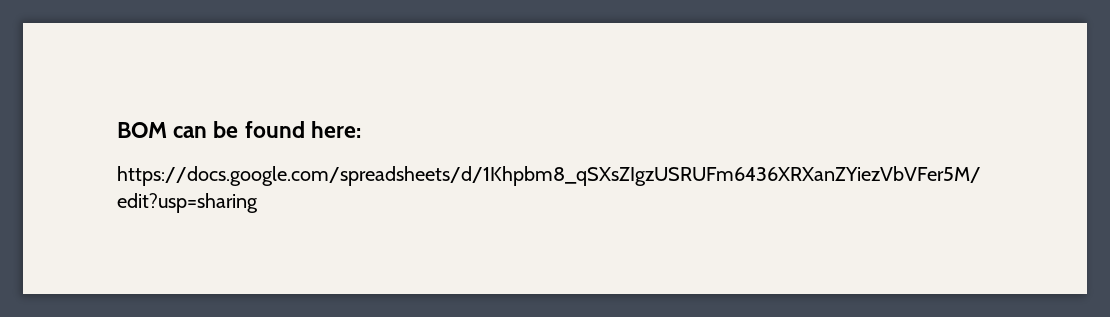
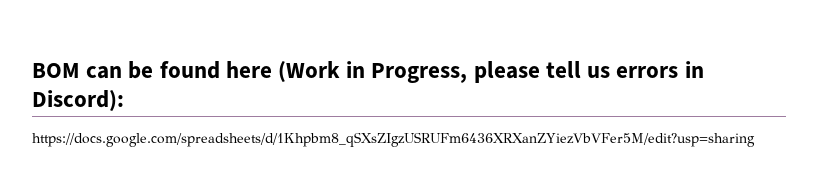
- BOM can be found here:
+ BOM can be found here (Work in Progress, please tell us errors in Discord):

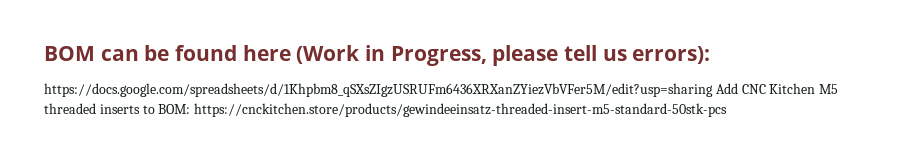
- BOM can be found here (Work in Progress, please tell us errors in Discord):
- https://docs.google.com/spreadsheets/d/1Khpbm8_qSXsZIgzUSRUFm6436XRXanZYiezVbVFer5M/edit?usp=sharing
+ BOM can be found here (Work in Progress, please tell us errors):
+ https://docs.google.com/spreadsheets/d/1Khpbm8_qSXsZIgzUSRUFm6436XRXanZYiezVbVFer5M/edit?usp=sharing Add CNC Kitchen M5 threaded inserts to BOM: https://cnckitchen.store/products/gewindeeinsatz-threaded-insert-m5-standard-50stk-pcs

